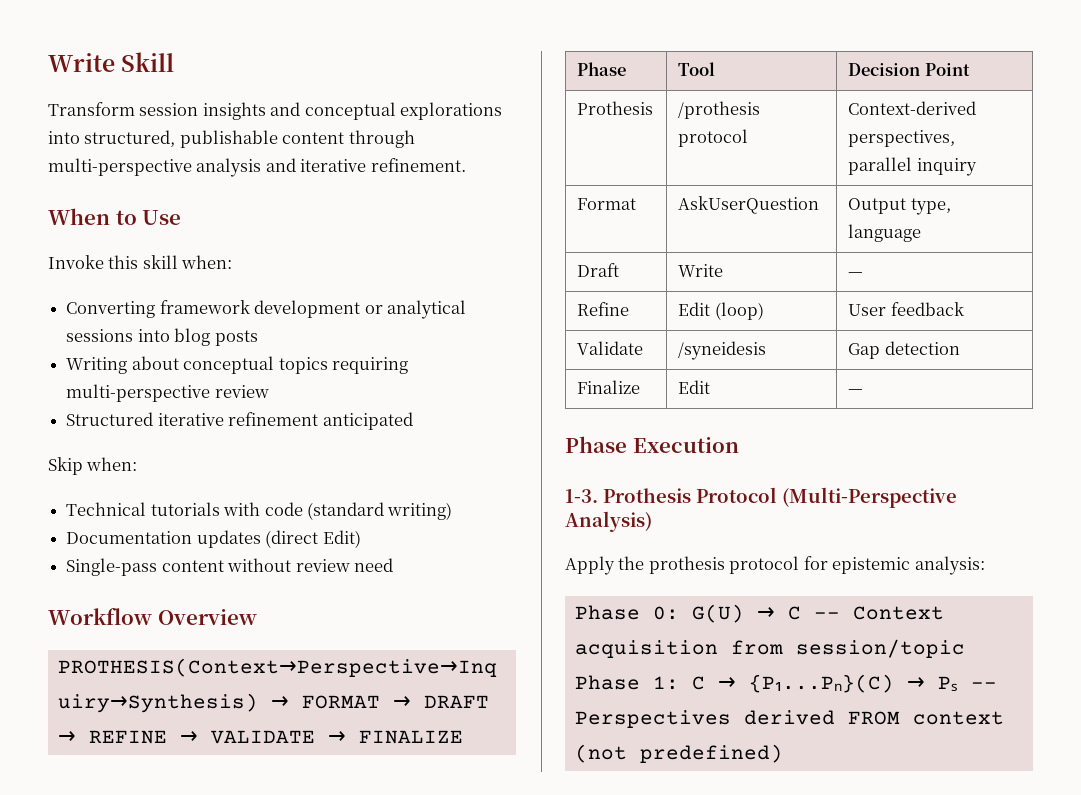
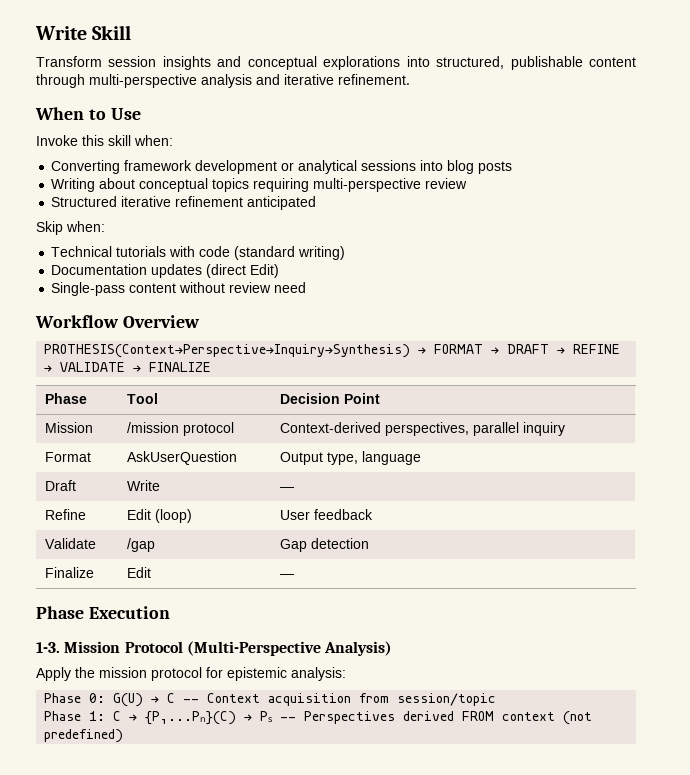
- Prothesis | /prothesis protocol | Context-derived perspectives, parallel inquiry
+ Mission | /mission protocol | Context-derived perspectives, parallel inquiry
- Validate | /syneidesis | Gap detection
+ Validate | /gap | Gap detection
- Prothesis Protocol (Multi-Perspective Analysis)
+ Mission Protocol (Multi-Perspective Analysis)
- Apply the prothesis protocol for epistemic analysis:
+ Apply the mission protocol for epistemic analysis:

